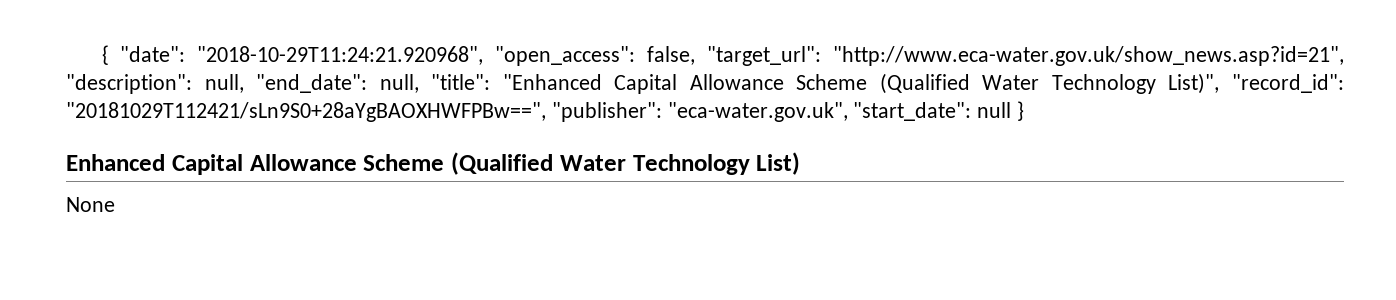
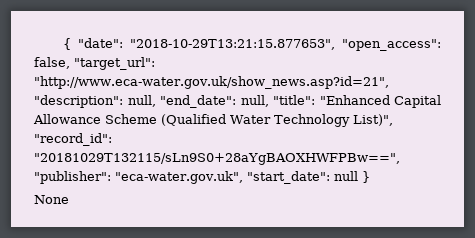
- { "date": "2018-10-29T11:24:21.920968", "open_access": false, "target_url": "http://www.eca-water.gov.uk/show_news.asp?id=21", "description": null, "end_date": null, "title": "Enhanced Capital Allowance Scheme (Qualified Water Technology List)", "record_id": "20181029T112421/sLn9S0+28aYgBAOXHWFPBw==", "publisher": "eca-water.gov.uk", "start_date": null }
+ { "date": "2018-10-29T13:21:15.877653", "open_access": false, "target_url": "http://www.eca-water.gov.uk/show_news.asp?id=21", "description": null, "end_date": null, "title": "Enhanced Capital Allowance Scheme (Qualified Water Technology List)", "record_id": "20181029T132115/sLn9S0+28aYgBAOXHWFPBw==", "publisher": "eca-water.gov.uk", "start_date": null }
- Enhanced Capital Allowance Scheme (Qualified Water Technology List)

